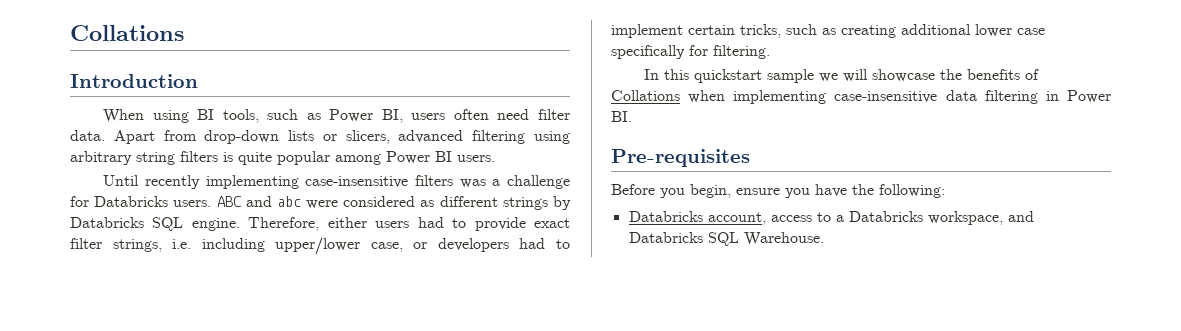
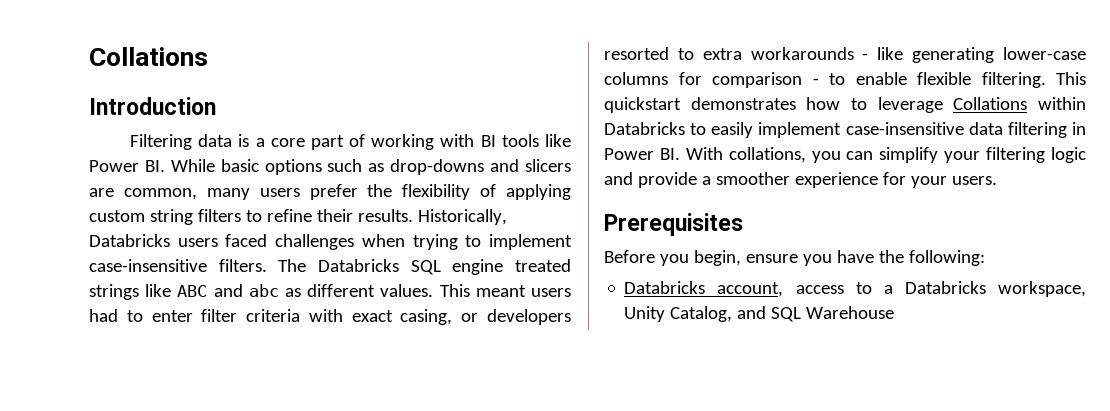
- When using BI tools, such as Power BI, users often need filter data. Apart from drop-down lists or slicers, advanced filtering using arbitrary string filters is quite popular among Power BI users.
- Until recently implementing case-insensitive filters was a challenge for Databricks users. ABC and abc were considered as different strings by Databricks SQL engine. Therefore, either users had to provide exact filter strings, i.e. including upper/lower case, or developers had to implement certain tricks, such as creating additional lower case specifically for filtering.
- In this quickstart sample we will showcase the benefits of Collations when implementing case-insensitive data filtering in Power BI.
- Pre-requisites
+ Filtering data is a core part of working with BI tools like Power BI. While basic options such as drop-downs and slicers are common, many users prefer the flexibility of applying custom string filters to refine their results. Historically, Databricks users faced challenges when trying to implement case-insensitive filters. The Databricks SQL engine treated strings like ABC and abc as different values. This meant users had to enter filter criteria with exact casing, or developers resorted to extra workarounds - like generating lower-case columns for comparison - to enable flexible filtering. This quickstart demonstrates how to leverage Collations within Databricks to easily implement case-insensitive data filtering in Power BI. With collations, you can simplify your filtering logic and provide a smoother experience for your users.
+ Prerequisites
- Databricks account, access to a Databricks workspace, and Databricks SQL Warehouse.
+ Databricks account, access to a Databricks workspace, Unity Catalog, and SQL Warehouse

